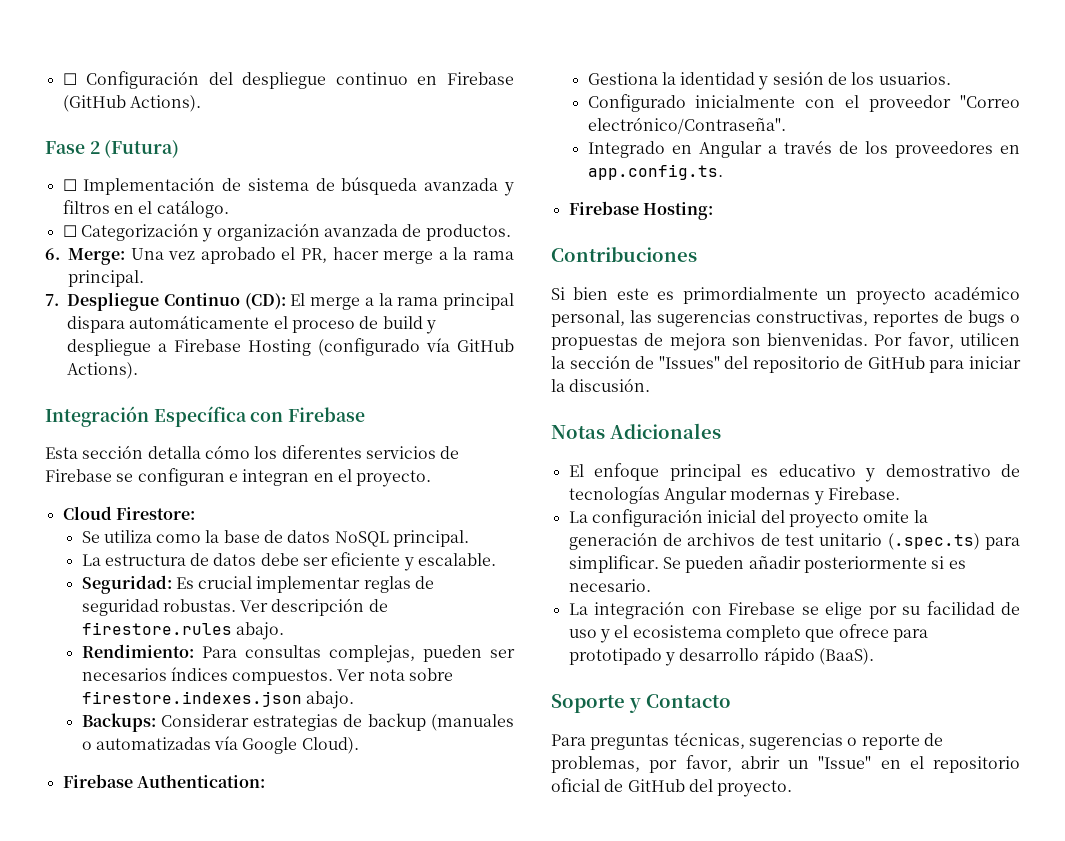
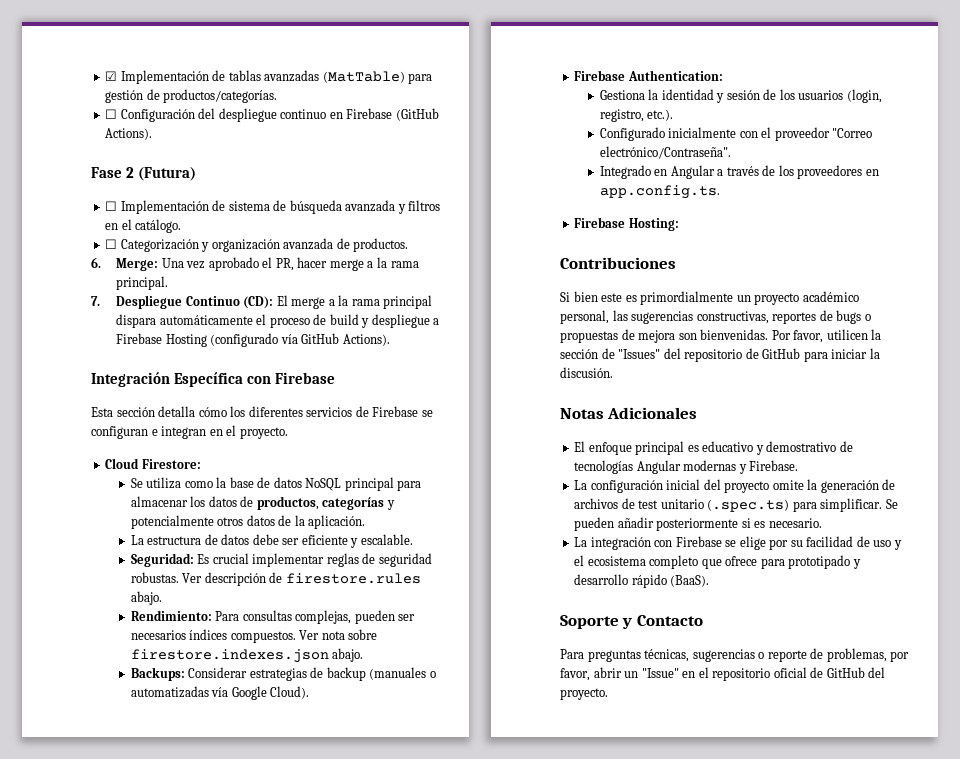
+ ☑ Implementación de tablas avanzadas (MatTable) para gestión de productos/categorías.
- Se utiliza como la base de datos NoSQL principal.
+ Se utiliza como la base de datos NoSQL principal para almacenar los datos de productos, categorías y potencialmente otros datos de la aplicación.
- Gestiona la identidad y sesión de los usuarios.
+ Gestiona la identidad y sesión de los usuarios (login, registro, etc.).

